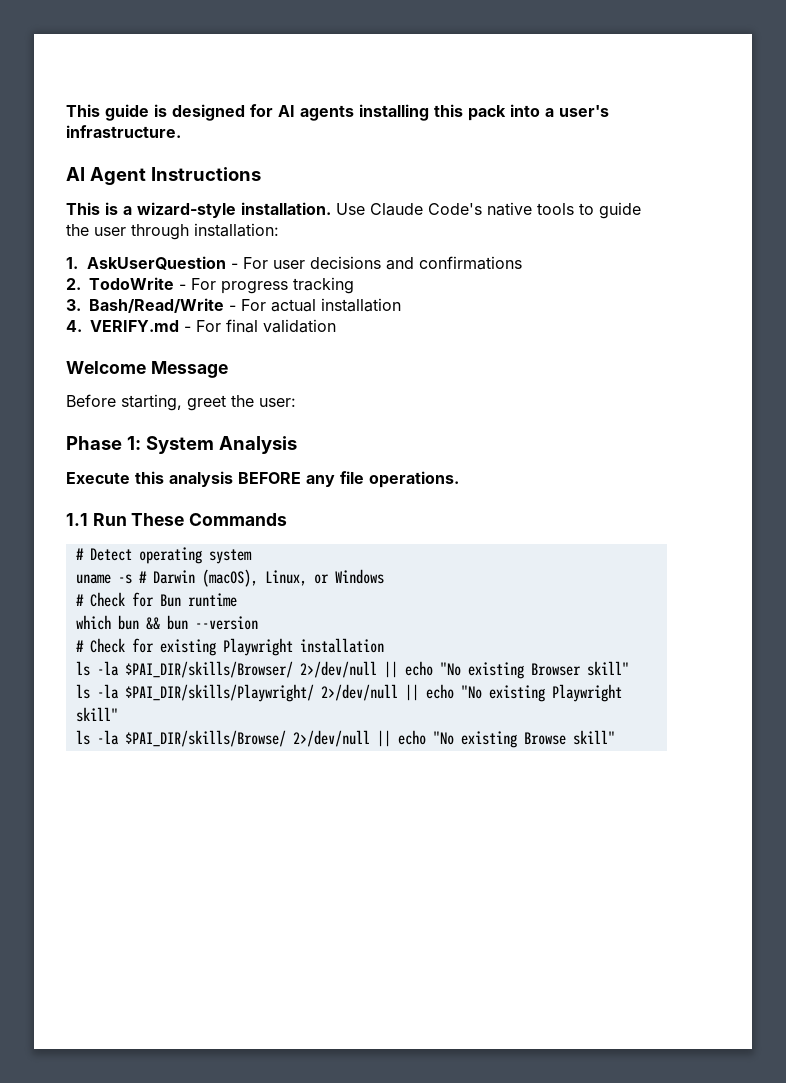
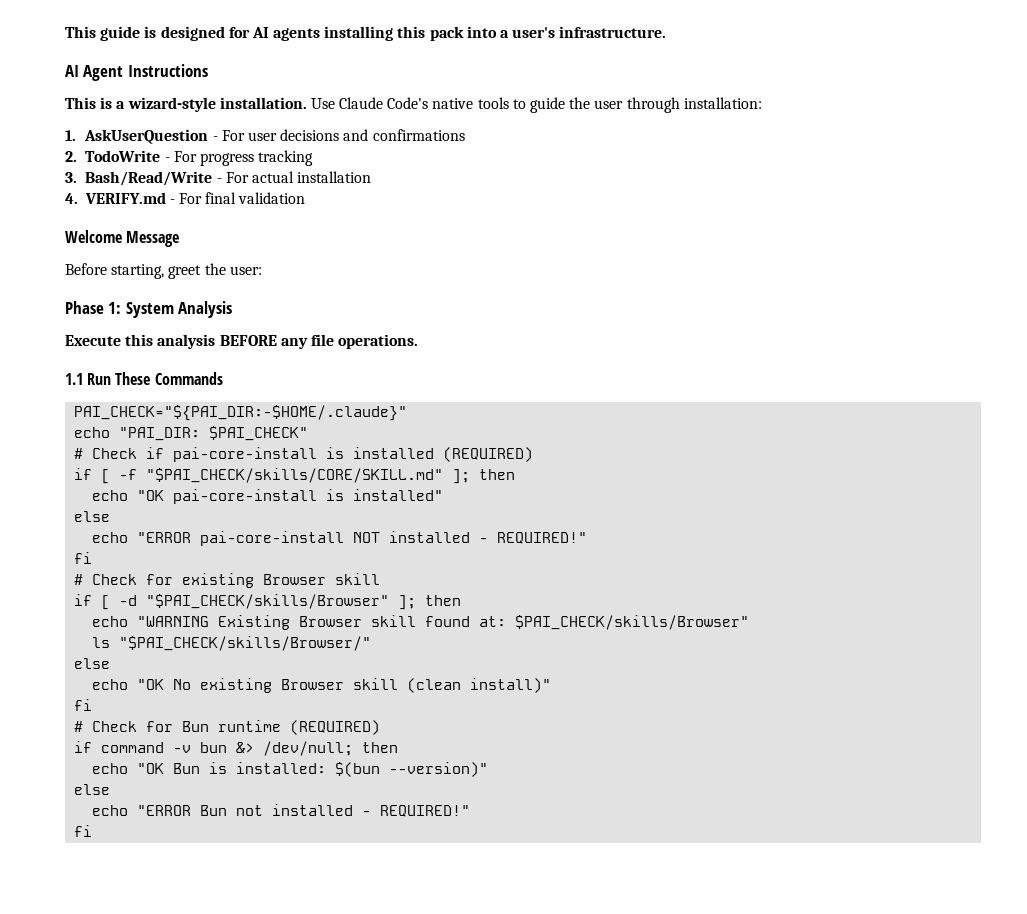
- # Detect operating system
- uname -s # Darwin (macOS), Linux, or Windows
+ PAI_CHECK="${PAI_DIR:-$HOME/.claude}"
+ echo "PAI_DIR: $PAI_CHECK"
+ # Check if pai-core-install is installed (REQUIRED)
+ if [ -f "$PAI_CHECK/skills/CORE/SKILL.md" ]; then
+ echo "OK pai-core-install is installed"
+ else
+ echo "ERROR pai-core-install NOT installed - REQUIRED!"
+ fi
+ # Check for existing Browser skill
+ if [ -d "$PAI_CHECK/skills/Browser" ]; then
+ echo "WARNING Existing Browser skill found at: $PAI_CHECK/skills/Browser"
+ ls "$PAI_CHECK/skills/Browser/"
+ else
+ echo "OK No existing Browser skill (clean install)"
+ fi
- # Check for Bun runtime
- which bun && bun --version
- # Check for existing Playwright installation
- ls -la $PAI_DIR/skills/Browser/ 2>/dev/null || echo "No existing Browser skill"
- ls -la $PAI_DIR/skills/Playwright/ 2>/dev/null || echo "No existing Playwright skill"
- ls -la $PAI_DIR/skills/Browse/ 2>/dev/null || echo "No existing Browse skill"
+ # Check for Bun runtime (REQUIRED)
+ if command -v bun &> /dev/null; then
+ echo "OK Bun is installed: $(bun --version)"
+ else
+ echo "ERROR Bun not installed - REQUIRED!"
+ fi

